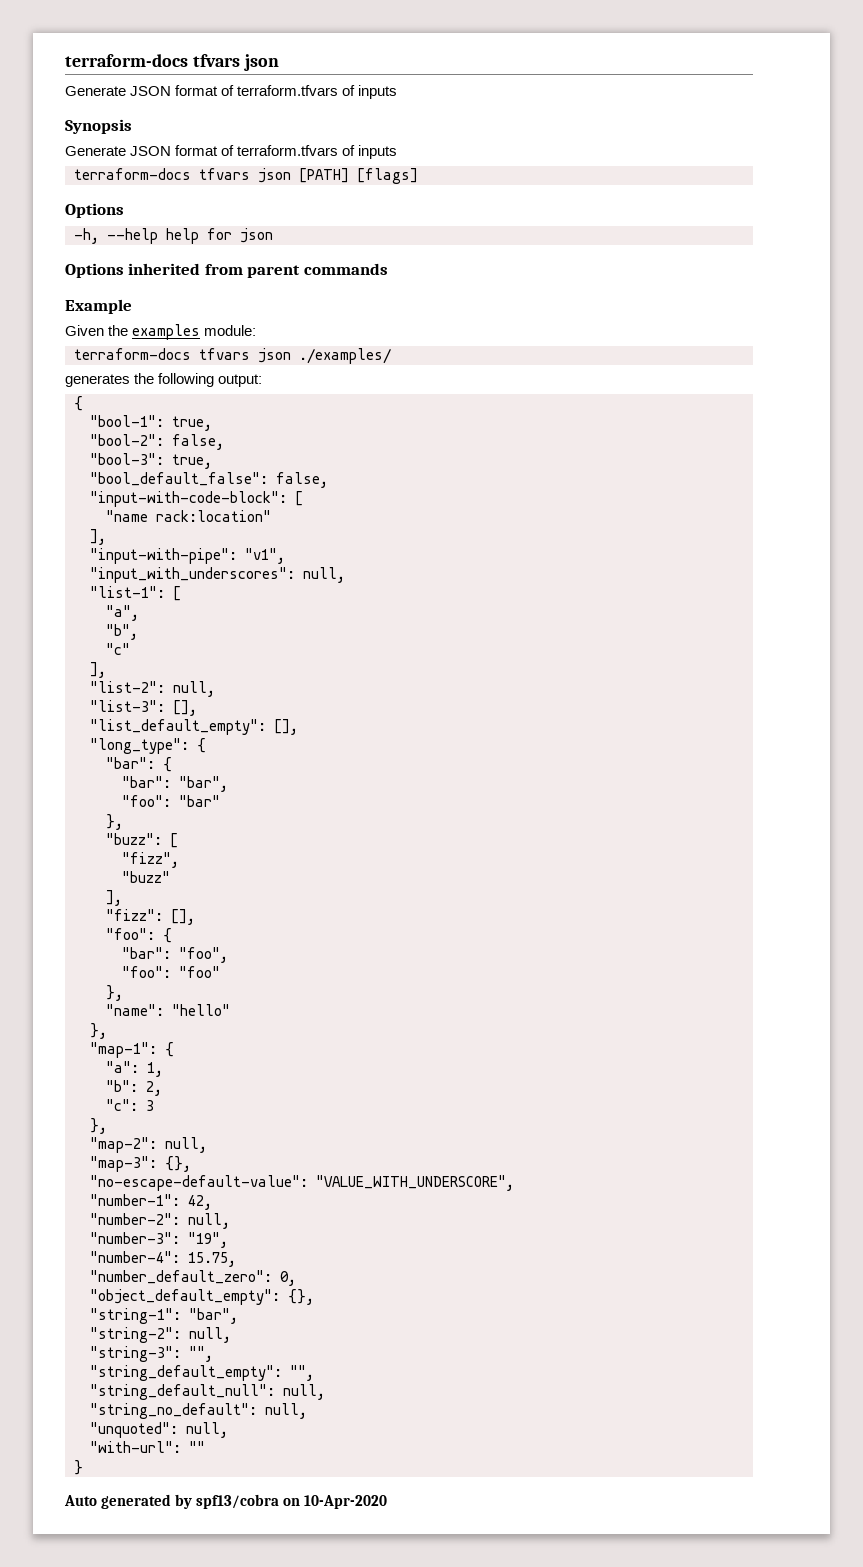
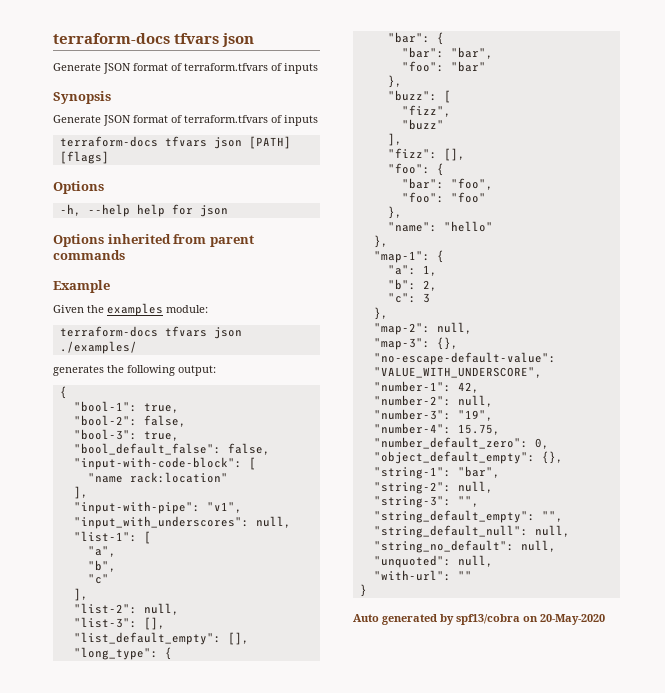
- Auto generated by spf13/cobra on 10-Apr-2020
+ Auto generated by spf13/cobra on 20-May-2020

